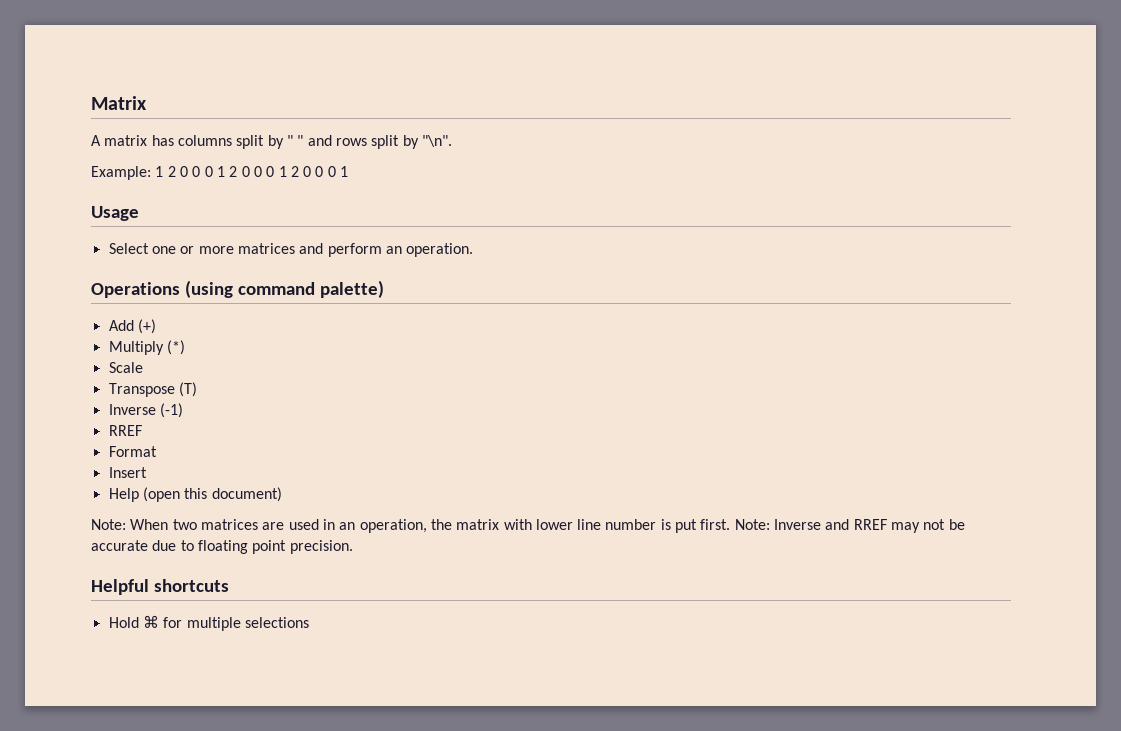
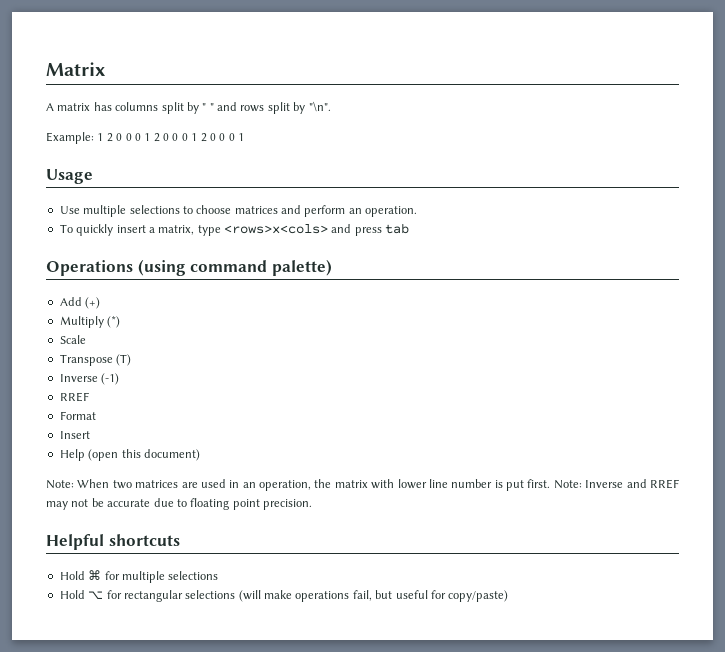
- Select one or more matrices and perform an operation.
+ Use multiple selections to choose matrices and perform an operation.
+ To quickly insert a matrix, type <rows>x<cols> and press tab
+ Hold ⌥ for rectangular selections (will make operations fail, but useful for copy/paste)

